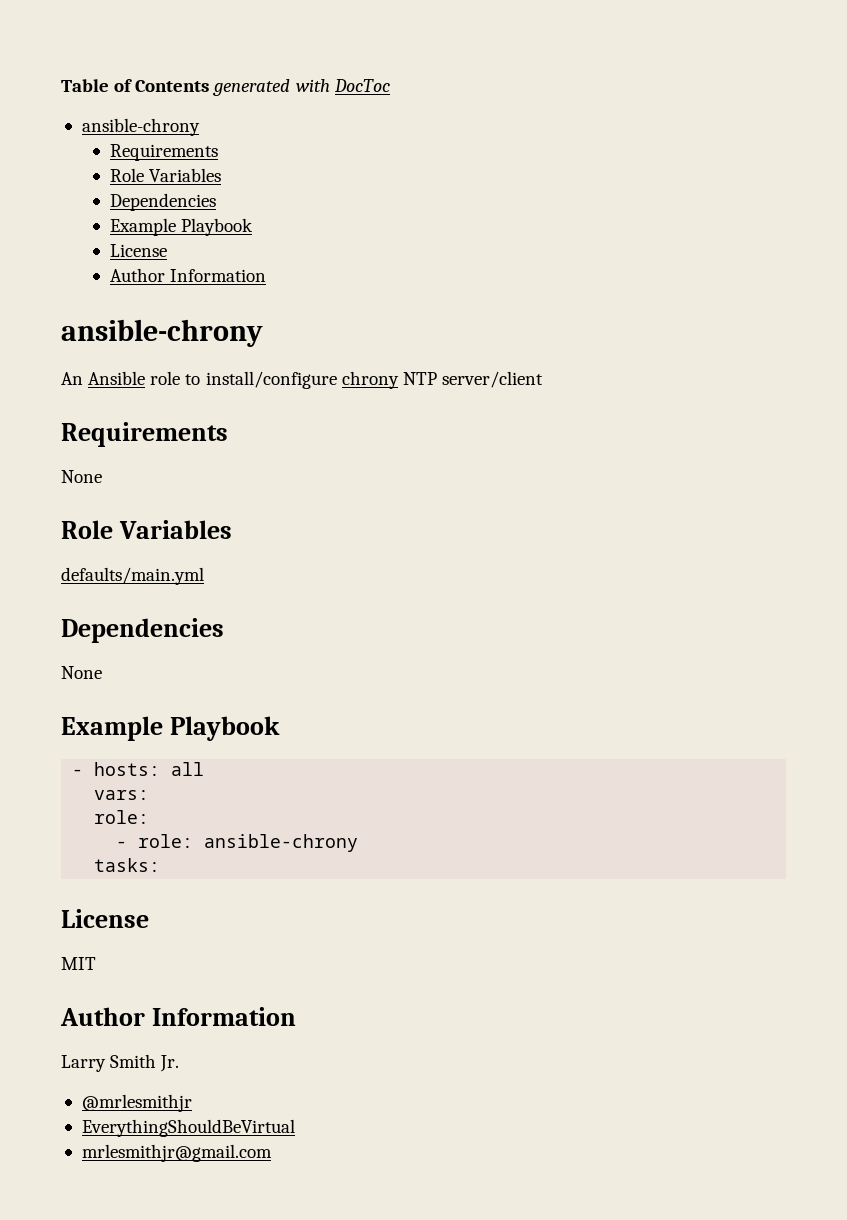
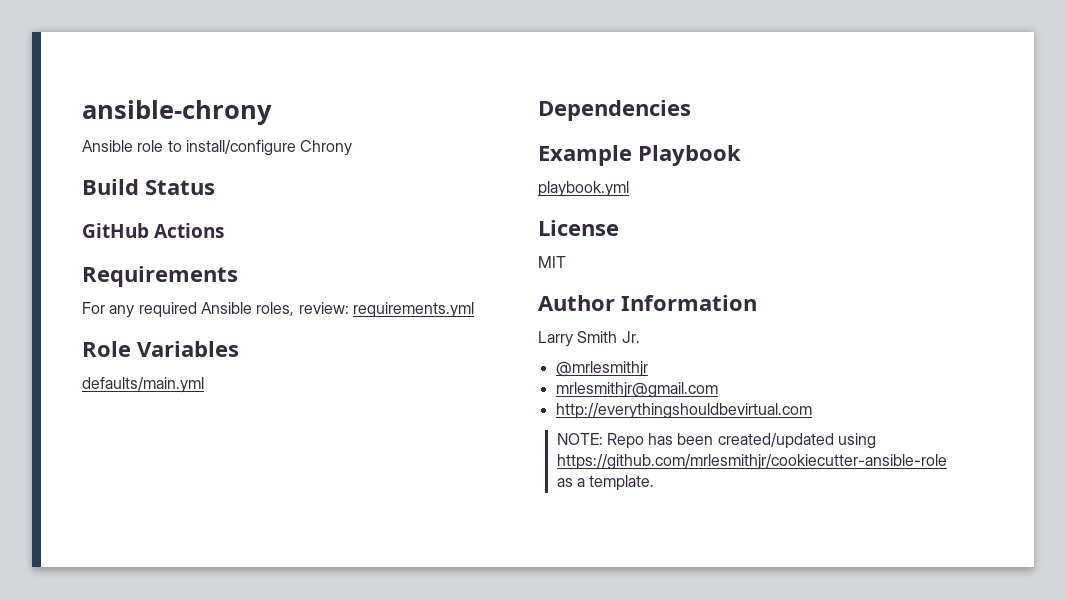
- Table of Contents generated with DocToc
  ansible-chrony
+ Ansible role to install/configure Chrony
+ Build Status
+ GitHub Actions
  Requirements
- Role Variables
- Dependencies
- Example Playbook
- License
- Author Information
- ansible-chrony
- An Ansible role to install/configure chrony NTP server/client
- Requirements
- None
+ For any required Ansible roles, review: requirements.yml
  defaults/main.yml
  Dependencies
- None
  Example Playbook
- - hosts: all
- vars:
- role:
- - role: ansible-chrony
- tasks:
+ playbook.yml
- EverythingShouldBeVirtual
  mrlesmithjr@gmail.com
+ http://everythingshouldbevirtual.com
+ NOTE: Repo has been created/updated using https://github.com/mrlesmithjr/cookiecutter-ansible-role as a template.

